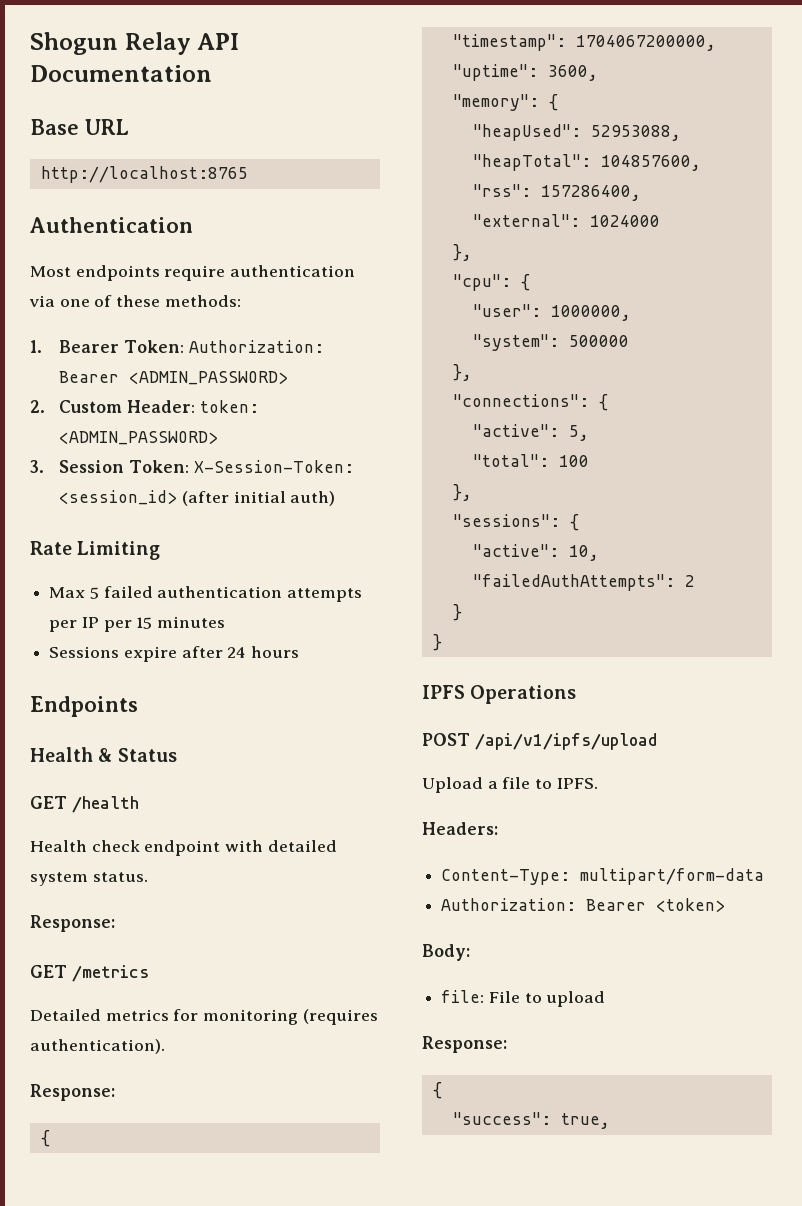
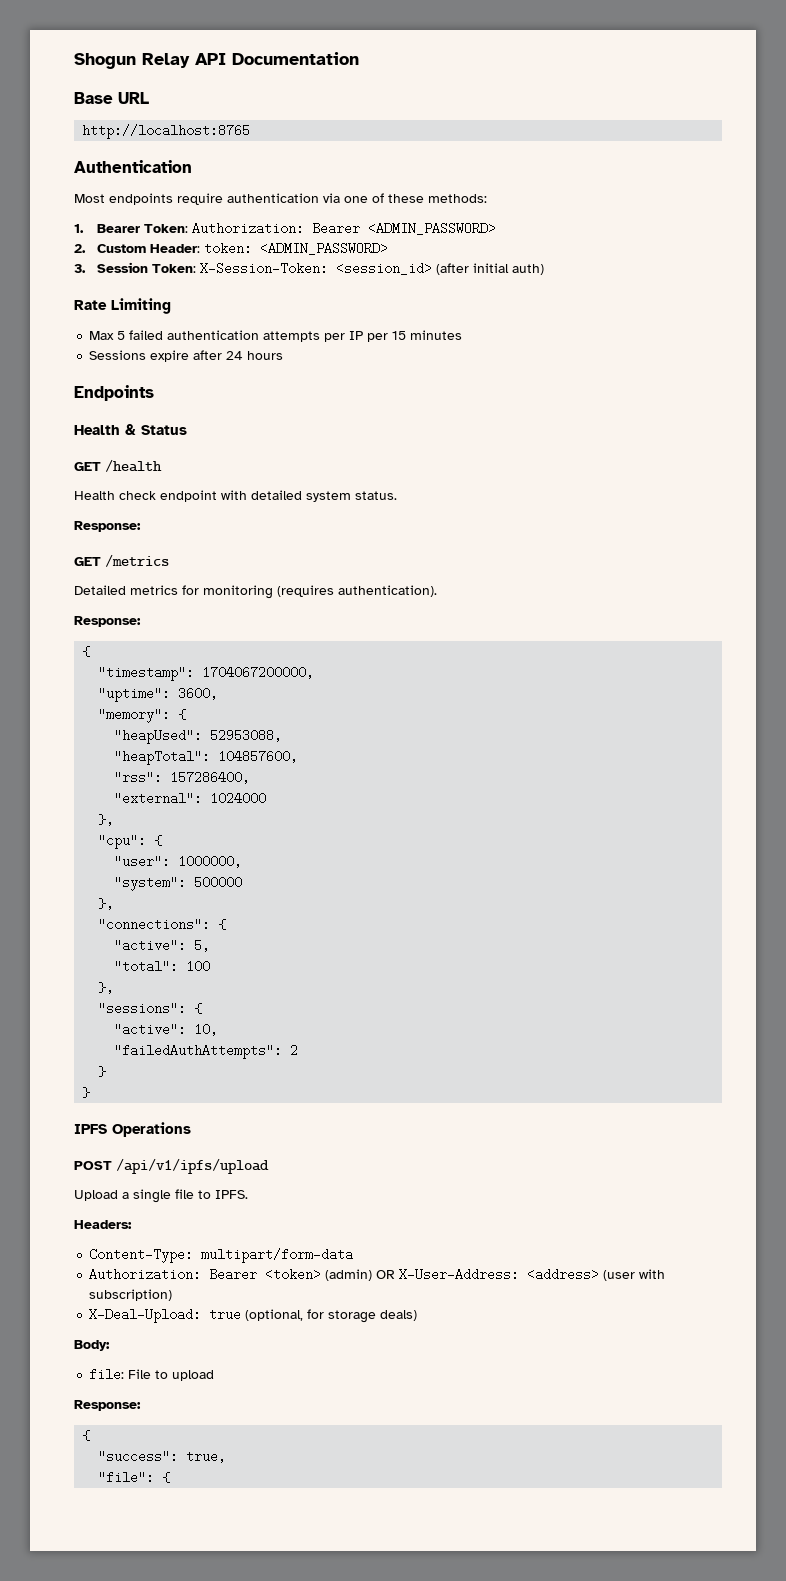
- Upload a file to IPFS.
+ Upload a single file to IPFS.
- Authorization: Bearer <token>
+ Authorization: Bearer <token> (admin) OR X-User-Address: <address> (user with subscription)
+ X-Deal-Upload: true (optional, for storage deals)
+ "file": {

